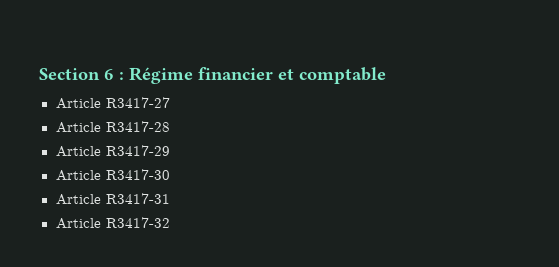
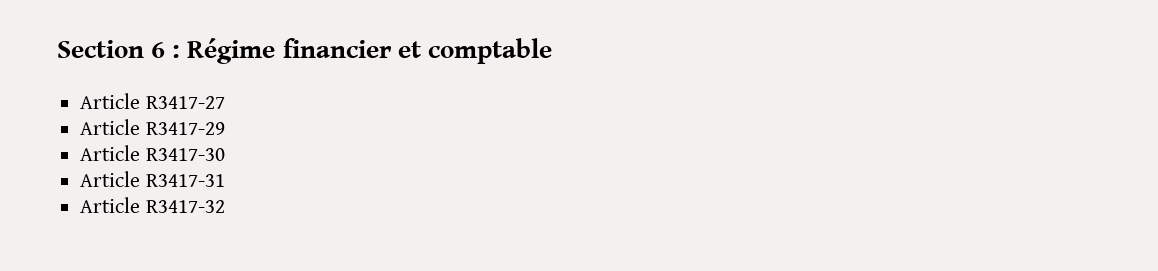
- Article R3417-28

